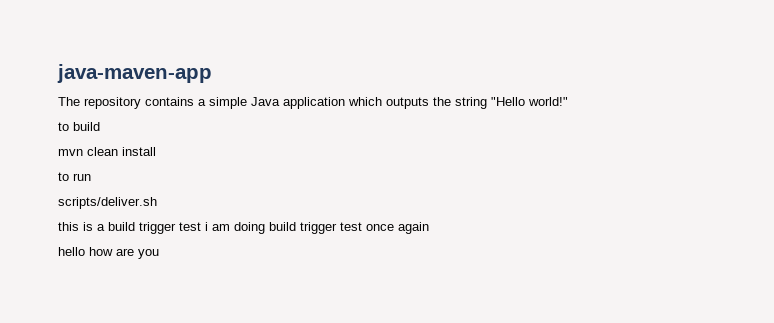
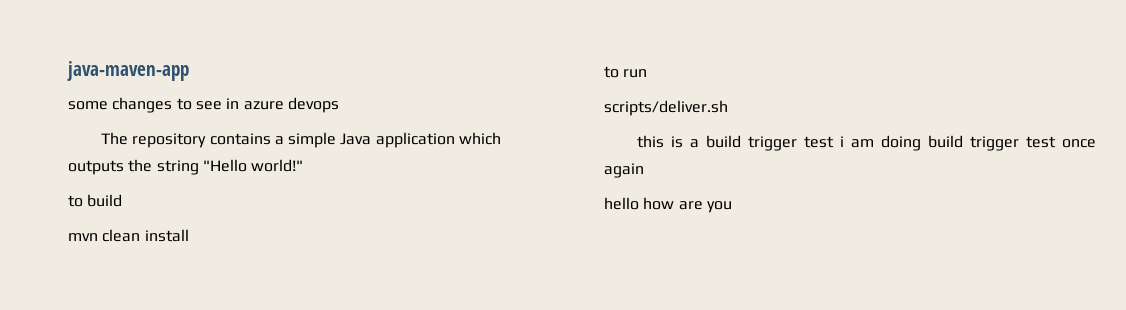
+ some changes to see in azure devops

